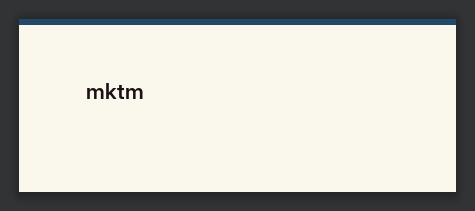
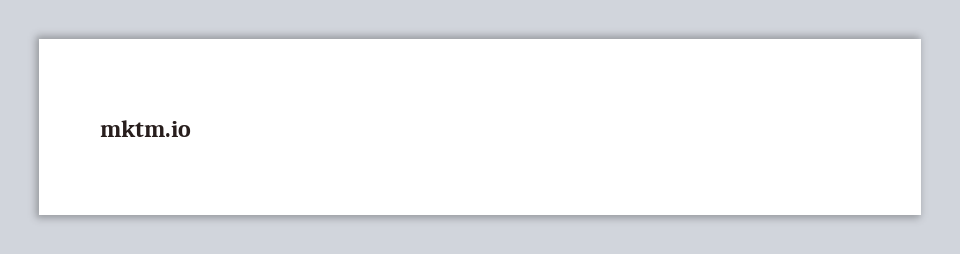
- mktm
+ mktm.io

